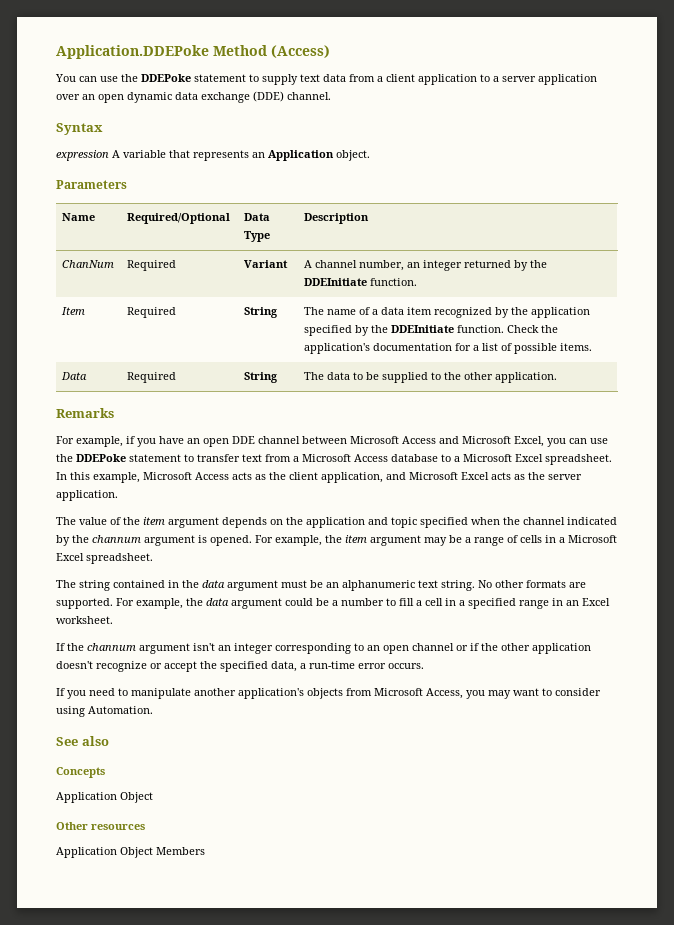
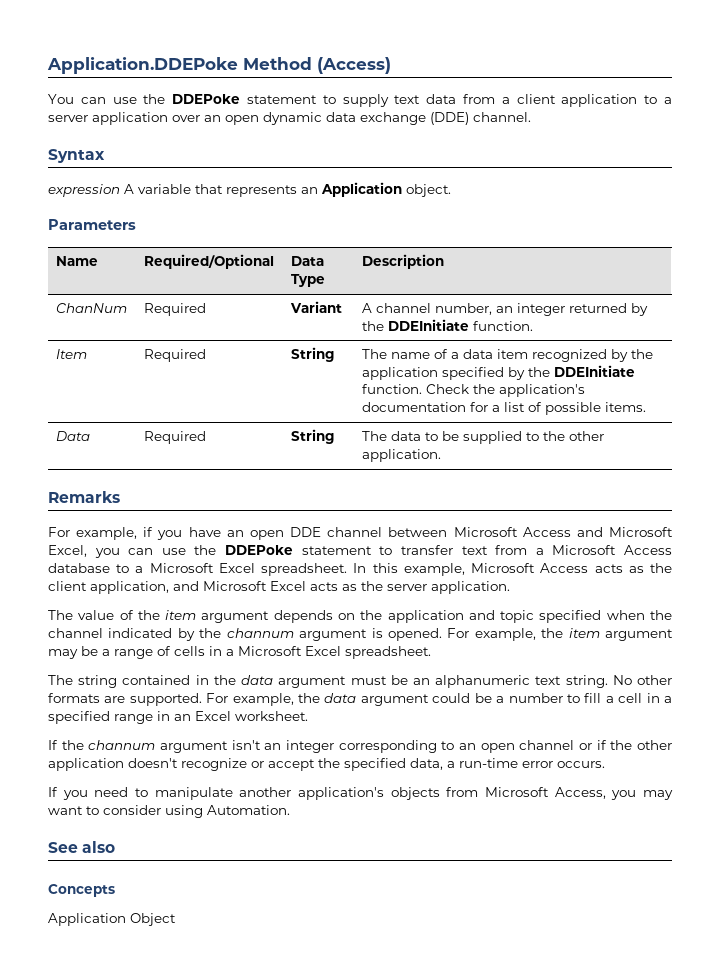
- Other resources
- Application Object Members

